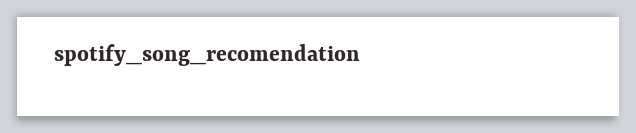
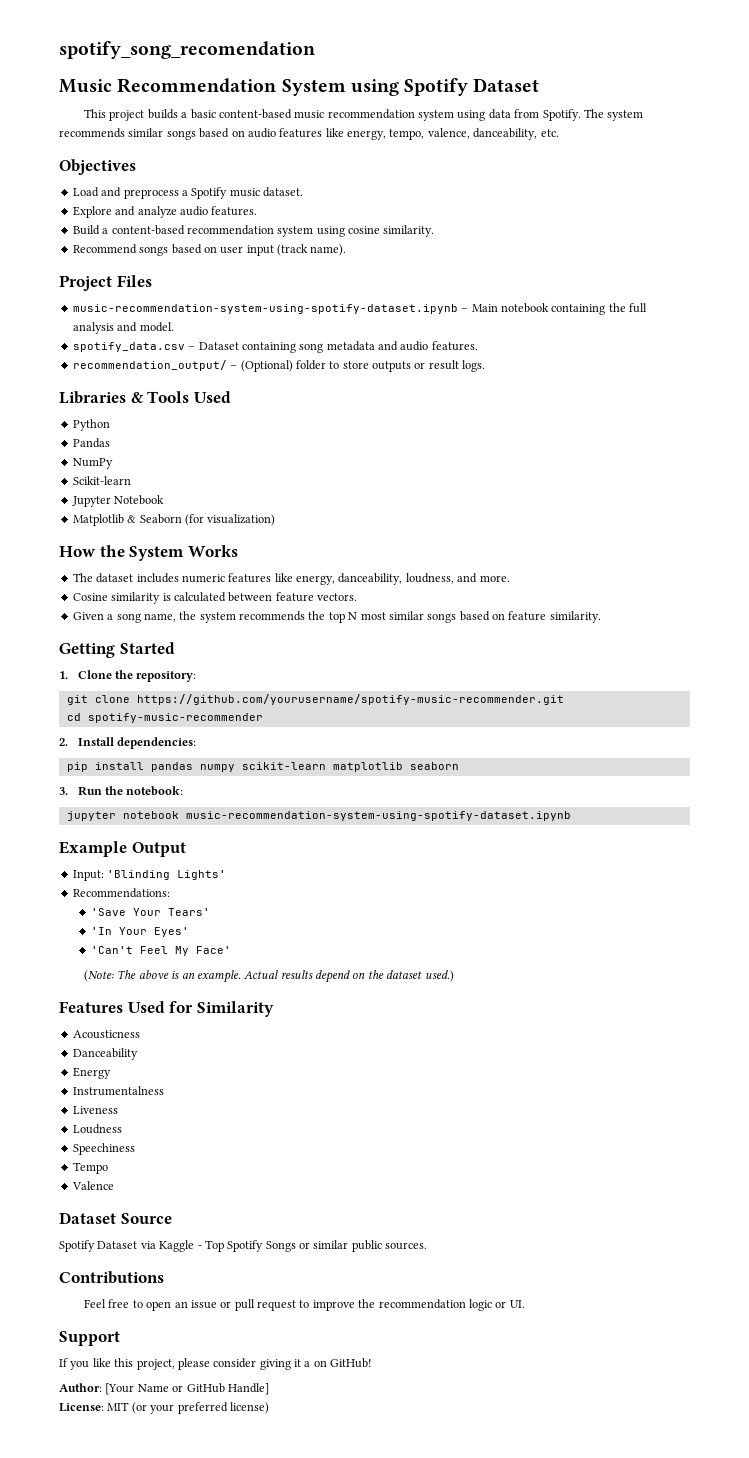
+ Music Recommendation System using Spotify Dataset
+ This project builds a basic content-based music recommendation system using data from Spotify. The system recommends similar songs based on audio features like energy, tempo, valence, danceability, etc.
+ Objectives
+ Load and preprocess a Spotify music dataset.
+ Explore and analyze audio features.
+ Build a content-based recommendation system using cosine similarity.
+ Recommend songs based on user input (track name).
+ Project Files
+ music-recommendation-system-using-spotify-dataset.ipynb – Main notebook containing the full analysis and model.
+ spotify_data.csv – Dataset containing song metadata and audio features.
+ recommendation_output/ – (Optional) folder to store outputs or result logs.
+ Libraries & Tools Used
+ Python
+ Pandas
+ NumPy
+ Scikit-learn
+ Jupyter Notebook
+ Matplotlib & Seaborn (for visualization)
+ How the System Works
+ The dataset includes numeric features like energy, danceability, loudness, and more.
+ Cosine similarity is calculated between feature vectors.
+ Given a song name, the system recommends the top N most similar songs based on feature similarity.
+ Getting Started
+ 1. Clone the repository:
+ git clone https://github.com/yourusername/spotify-music-recommender.git
+ cd spotify-music-recommender
+ 2. Install dependencies:
+ pip install pandas numpy scikit-learn matplotlib seaborn
+ 3. Run the notebook:
+ jupyter notebook music-recommendation-system-using-spotify-dataset.ipynb
+ Example Output
+ Input: 'Blinding Lights'
+ Recommendations:
+ 'Save Your Tears'
+ 'In Your Eyes'
+ 'Can't Feel My Face'
+ (Note: The above is an example. Actual results depend on the dataset used.)
+ Features Used for Similarity
+ Acousticness
+ Danceability
+ Energy
+ Instrumentalness
+ Liveness
+ Loudness
+ Speechiness
+ Tempo
+ Valence
+ Dataset Source
+ Spotify Dataset via Kaggle - Top Spotify Songs or similar public sources.
+ Contributions
+ Feel free to open an issue or pull request to improve the recommendation logic or UI.
+ Support
+ If you like this project, please consider giving it a on GitHub!
+ Author: [Your Name or GitHub Handle]
+ License: MIT (or your preferred license)

